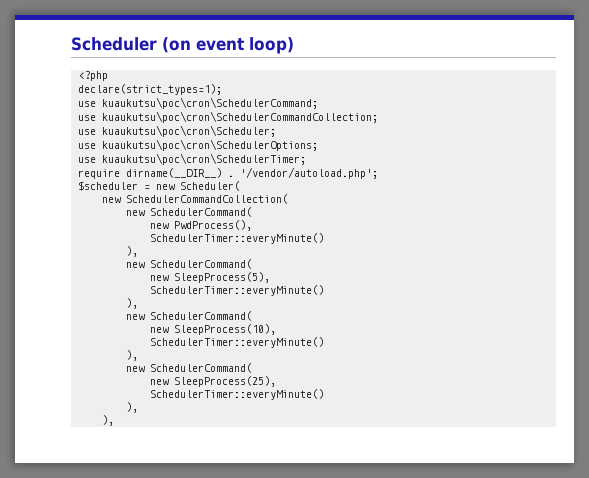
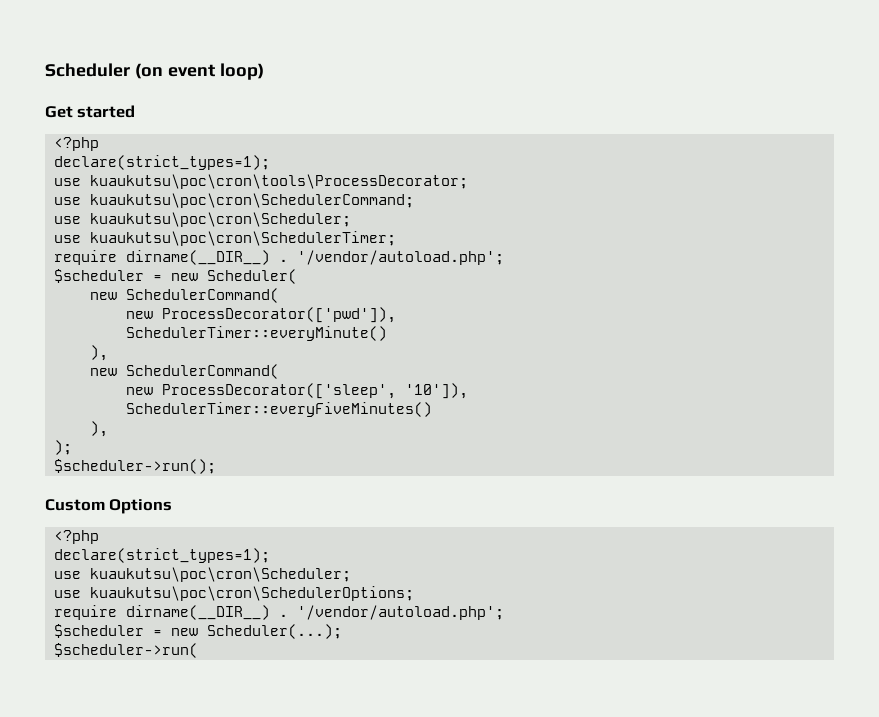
+ Get started
  <?php
  declare(strict_types=1);
+ use kuaukutsu\poc\cron\tools\ProcessDecorator;
  use kuaukutsu\poc\cron\SchedulerCommand;
- use kuaukutsu\poc\cron\SchedulerCommandCollection;
  use kuaukutsu\poc\cron\Scheduler;
- use kuaukutsu\poc\cron\SchedulerOptions;
  $scheduler = new Scheduler(
- new SchedulerCommandCollection(
  new SchedulerCommand(
- new PwdProcess(),
+ new ProcessDecorator(['pwd']),
  SchedulerTimer::everyMinute()
  ),
  new SchedulerCommand(
- new SleepProcess(5),
- SchedulerTimer::everyMinute()
+ new ProcessDecorator(['sleep', '10']),
+ SchedulerTimer::everyFiveMinutes()
  ),
- new SchedulerCommand(
- new SleepProcess(10),
- SchedulerTimer::everyMinute()
- ),
- new SchedulerCommand(
- new SleepProcess(25),
- SchedulerTimer::everyMinute()
- ),
- ),
+ );
+ $scheduler->run();
+ Custom Options
+ <?php
+ declare(strict_types=1);
+ use kuaukutsu\poc\cron\Scheduler;
+ use kuaukutsu\poc\cron\SchedulerOptions;
+ require dirname(__DIR__) . '/vendor/autoload.php';
+ $scheduler = new Scheduler(...);
+ $scheduler->run(

